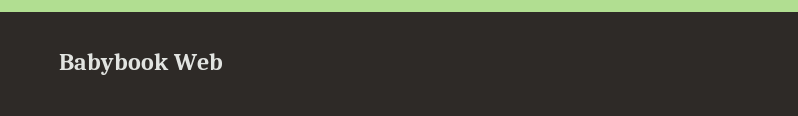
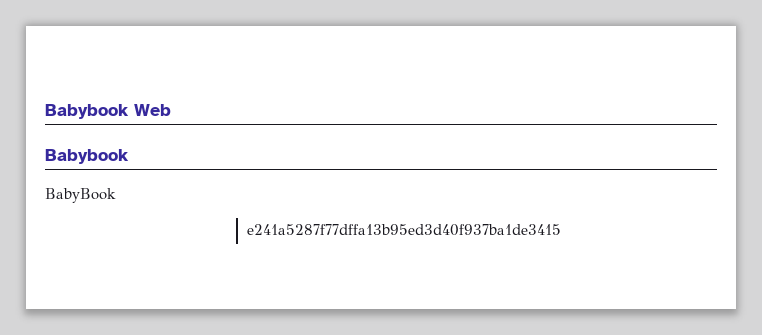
  Babybook Web
+ Babybook
+ BabyBook
+ e241a5287f77dffa13b95ed3d40f937ba1de3415

